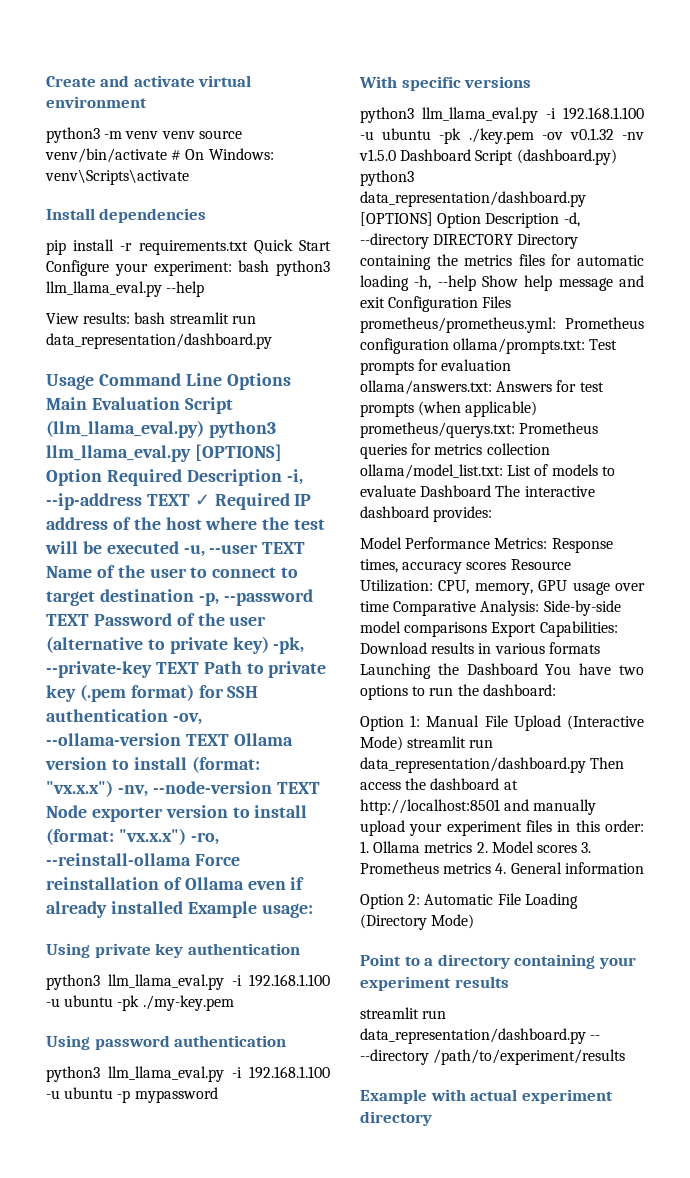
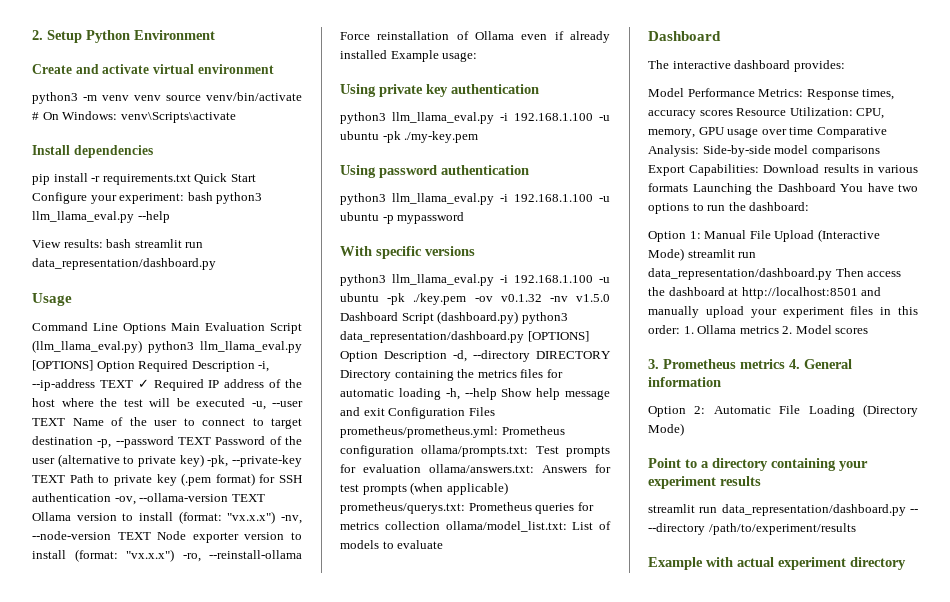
+ 2. Setup Python Environment
- Usage Command Line Options Main Evaluation Script (llm_llama_eval.py) python3 llm_llama_eval.py [OPTIONS] Option Required Description -i, --ip-address TEXT ✓ Required IP address of the host where the test will be executed -u, --user TEXT Name of the user to connect to target destination -p, --password TEXT Password of the user (alternative to private key) -pk, --private-key TEXT Path to private key (.pem format) for SSH authentication -ov, --ollama-version TEXT Ollama version to install (format:
+ Usage
+ Command Line Options Main Evaluation Script (llm_llama_eval.py) python3 llm_llama_eval.py [OPTIONS] Option Required Description -i, --ip-address TEXT ✓ Required IP address of the host where the test will be executed -u, --user TEXT Name of the user to connect to target destination -p, --password TEXT Password of the user (alternative to private key) -pk, --private-key TEXT Path to private key (.pem format) for SSH authentication -ov, --ollama-version TEXT Ollama version to install (format:
- List of models to evaluate Dashboard The interactive dashboard provides:
+ List of models to evaluate
+ Dashboard
+ The interactive dashboard provides:
- Option 1: Manual File Upload (Interactive Mode) streamlit run data_representation/dashboard.py Then access the dashboard at http://localhost:8501 and manually upload your experiment files in this order: 1. Ollama metrics 2. Model scores 3. Prometheus metrics 4. General information
+ Option 1: Manual File Upload (Interactive Mode) streamlit run data_representation/dashboard.py Then access the dashboard at http://localhost:8501 and manually upload your experiment files in this order: 1. Ollama metrics 2. Model scores
+ 3. Prometheus metrics 4. General information

